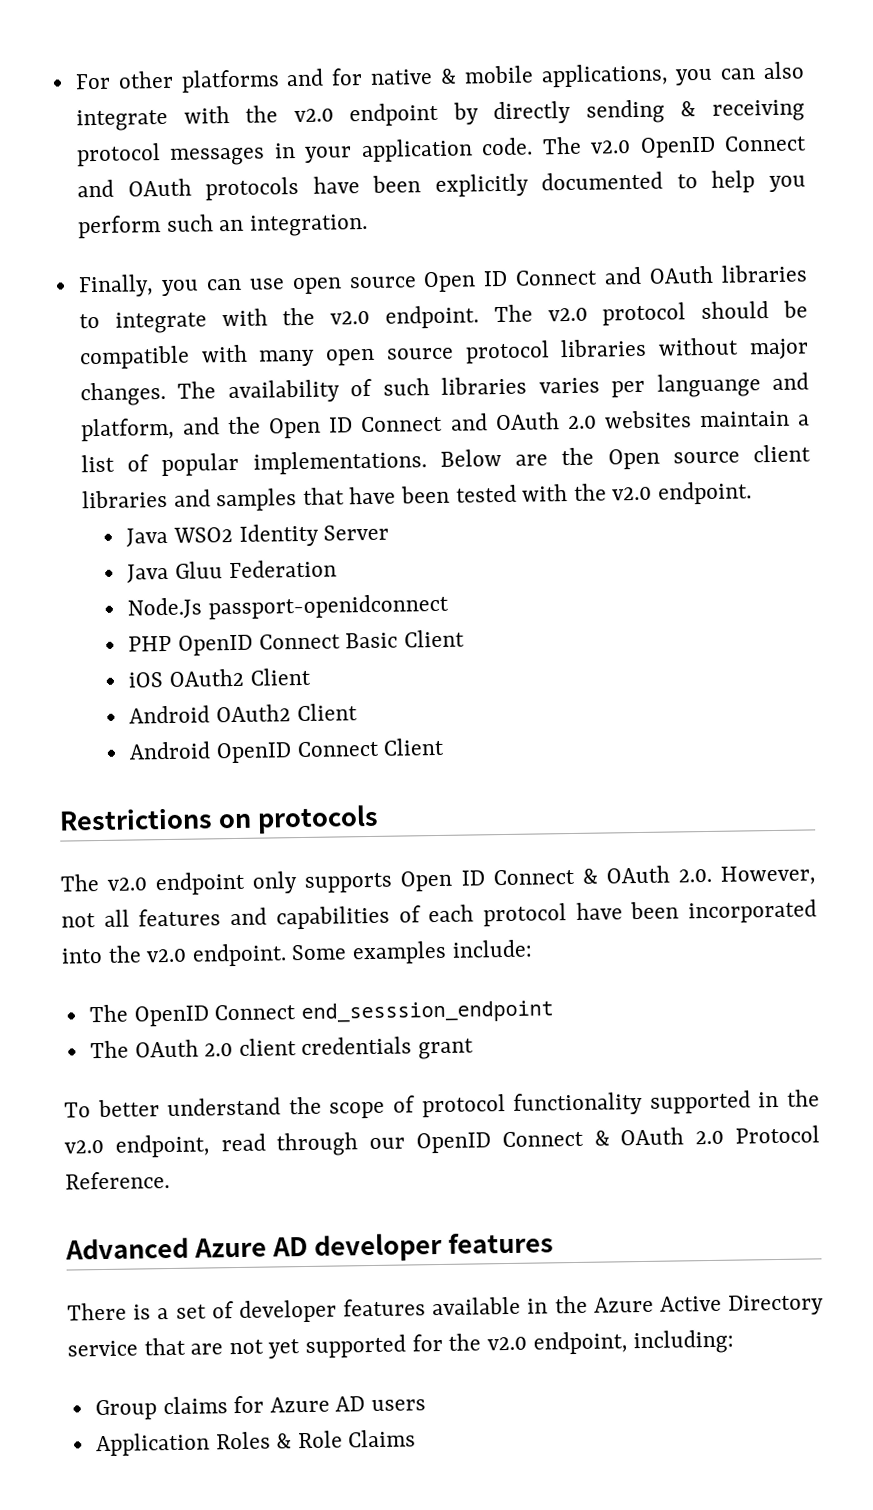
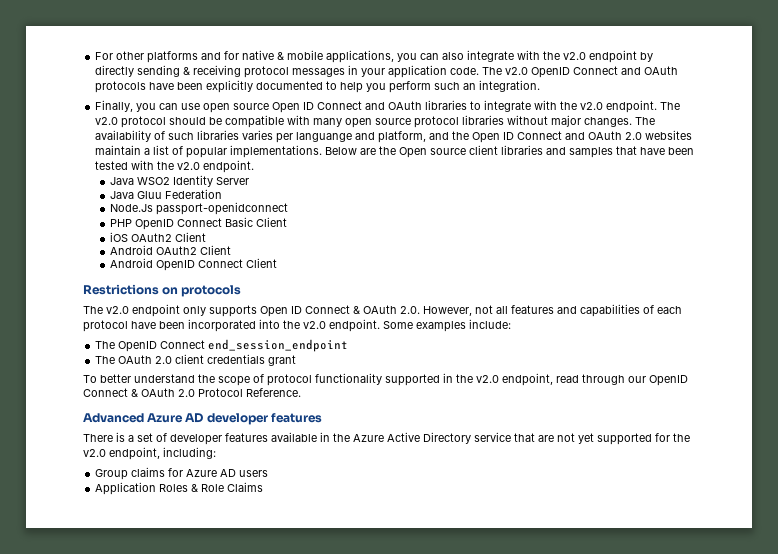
- The OpenID Connect end_sesssion_endpoint
+ The OpenID Connect end_session_endpoint

